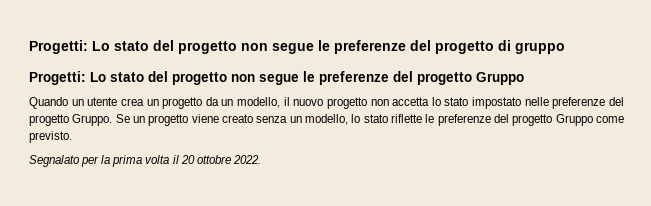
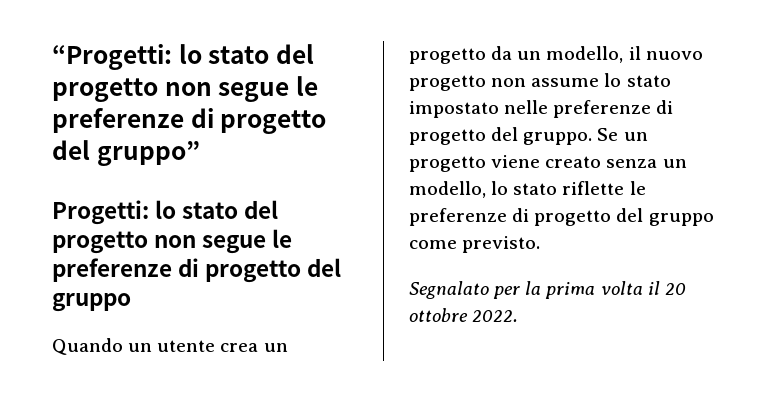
- Progetti: Lo stato del progetto non segue le preferenze del progetto di gruppo
- Progetti: Lo stato del progetto non segue le preferenze del progetto Gruppo
+ “Progetti: lo stato del progetto non segue le preferenze di progetto del gruppo”
+ Progetti: lo stato del progetto non segue le preferenze di progetto del gruppo
- Quando un utente crea un progetto da un modello, il nuovo progetto non accetta lo stato impostato nelle preferenze del progetto Gruppo.
+ Quando un utente crea un progetto da un modello, il nuovo progetto non assume lo stato impostato nelle preferenze di progetto del gruppo.
- Se un progetto viene creato senza un modello, lo stato riflette le preferenze del progetto Gruppo come previsto.
+ Se un progetto viene creato senza un modello, lo stato riflette le preferenze di progetto del gruppo come previsto.

